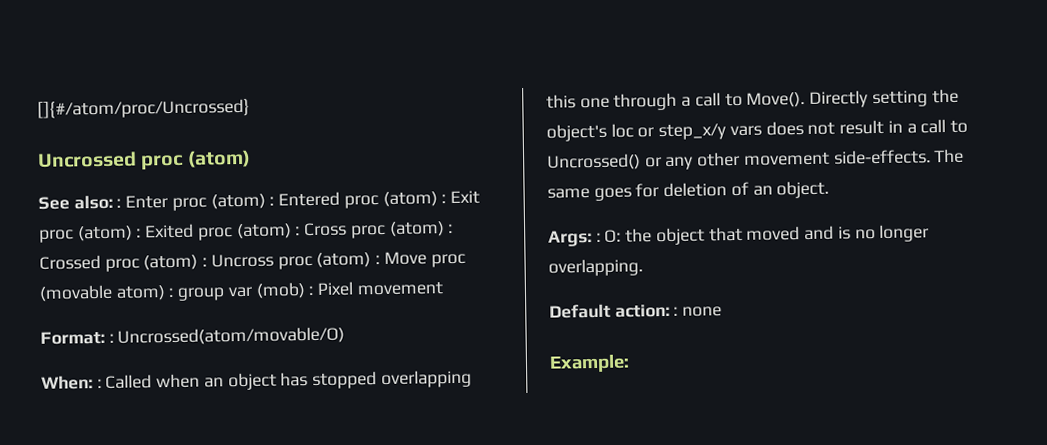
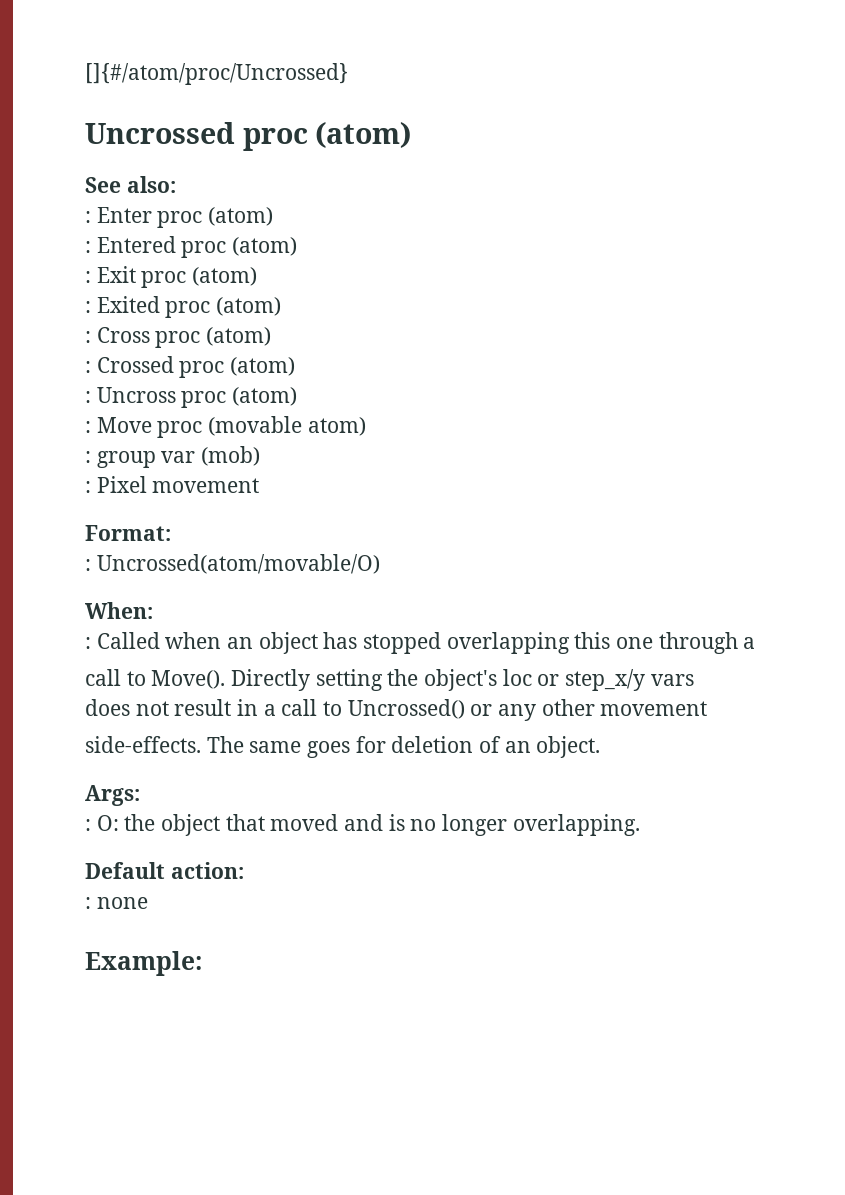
- See also: : Enter proc (atom) : Entered proc (atom) : Exit proc (atom) : Exited proc (atom) : Cross proc (atom) : Crossed proc (atom) : Uncross proc (atom) : Move proc (movable atom) : group var (mob) : Pixel movement
+ See also:
+ : Enter proc (atom)
+ : Entered proc (atom)
+ : Exit proc (atom)
+ : Exited proc (atom)
+ : Cross proc (atom)
+ : Crossed proc (atom)
+ : Uncross proc (atom)
+ : Move proc (movable atom)
+ : group var (mob)
+ : Pixel movement
- Format: : Uncrossed(atom/movable/O)
+ Format:
+ : Uncrossed(atom/movable/O)
- When: : Called when an object has stopped overlapping this one through a call to Move().
+ When:
+ : Called when an object has stopped overlapping this one through a
+ call to Move().
- Directly setting the object's loc or step_x/y vars does not result in a call to Uncrossed() or any other movement side-effects.
+ Directly setting the object's loc or step_x/y vars
+ does not result in a call to Uncrossed() or any other movement
+ side-effects.
- Args: : O: the object that moved and is no longer overlapping.
+ Args:
+ : O: the object that moved and is no longer overlapping.
- Default action: : none
+ Default action:
+ : none

